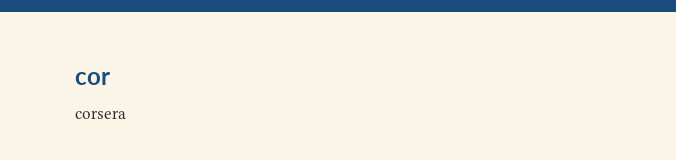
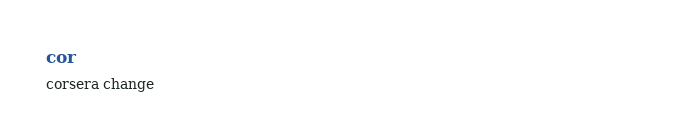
- corsera
+ corsera change

